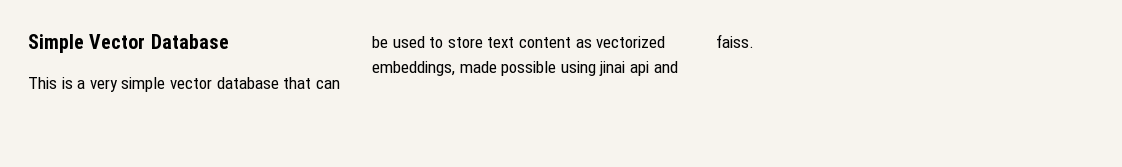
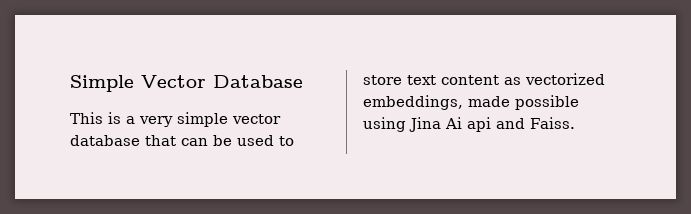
- This is a very simple vector database that can be used to store text content as vectorized embeddings, made possible using jinai api and faiss.
+ This is a very simple vector database that can be used to store text content as vectorized embeddings, made possible using Jina Ai api and Faiss.

